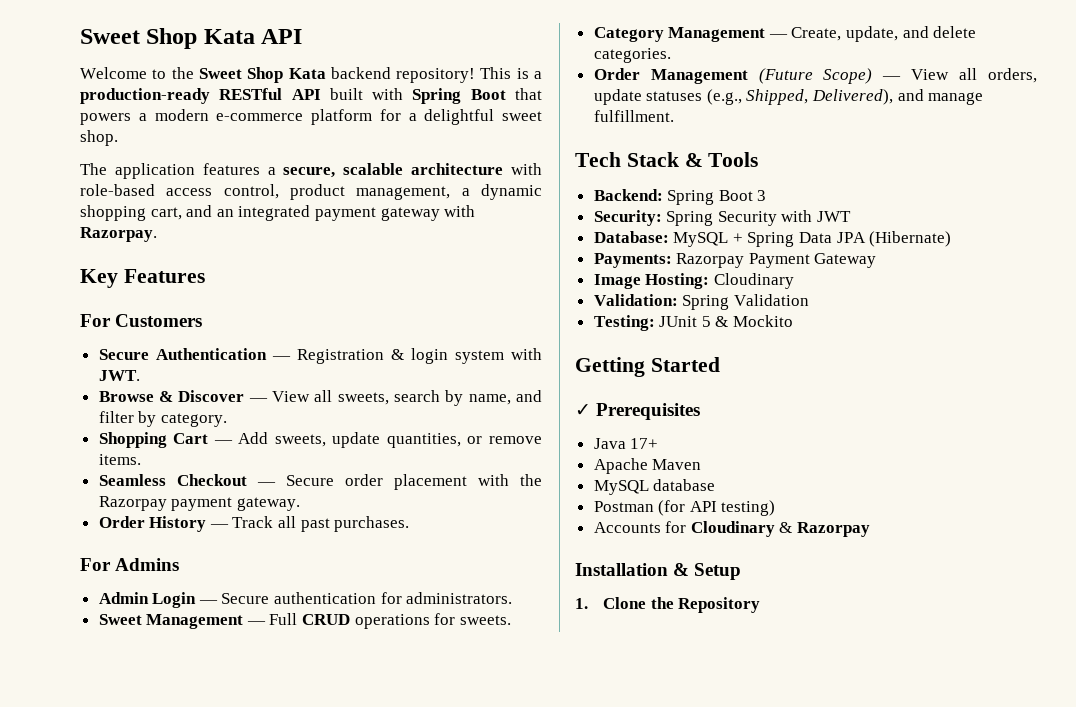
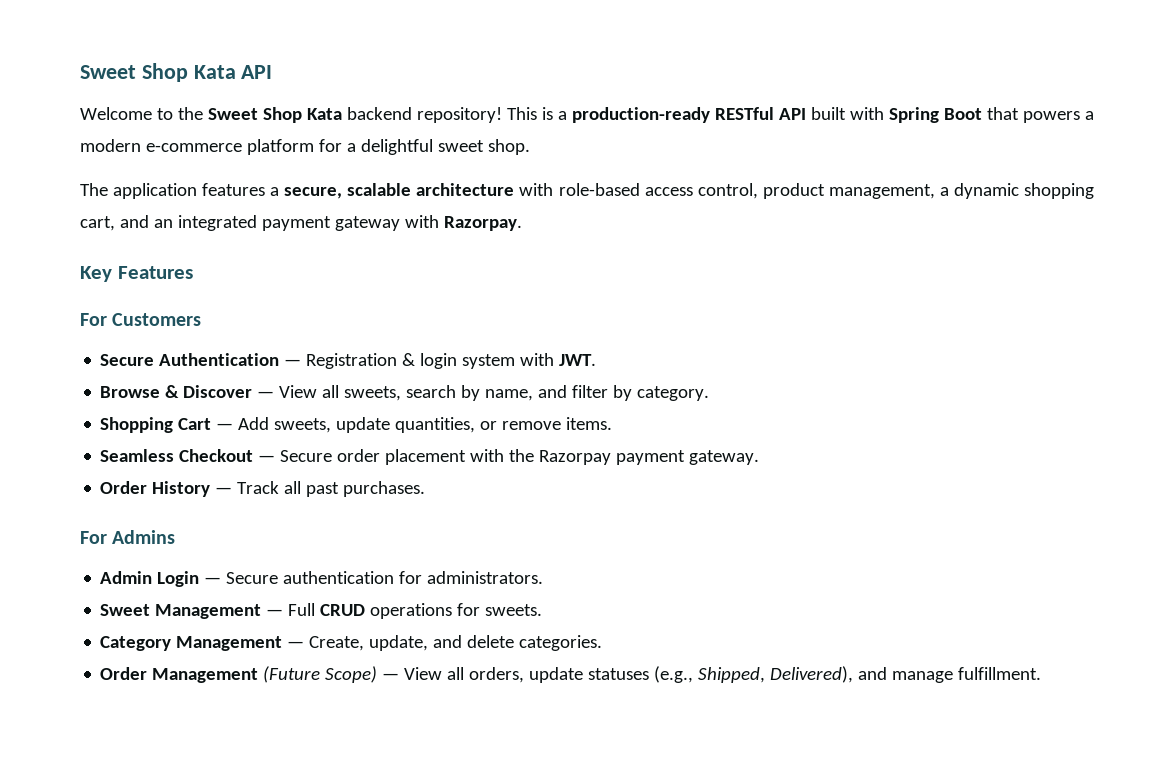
- Tech Stack & Tools
- Backend: Spring Boot 3
- Security: Spring Security with JWT
- Database: MySQL + Spring Data JPA (Hibernate)
- Payments: Razorpay Payment Gateway
- Image Hosting: Cloudinary
- Validation: Spring Validation
- Testing: JUnit 5 & Mockito
- Getting Started
- ✓ Prerequisites
- Java 17+
- Apache Maven
- MySQL database
- Postman (for API testing)
- Accounts for Cloudinary & Razorpay
- Installation & Setup
- 1. Clone the Repository

